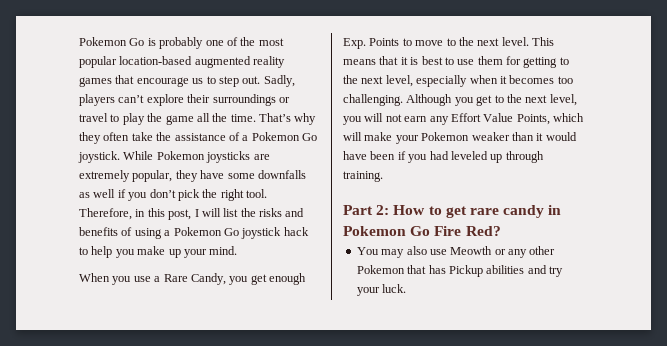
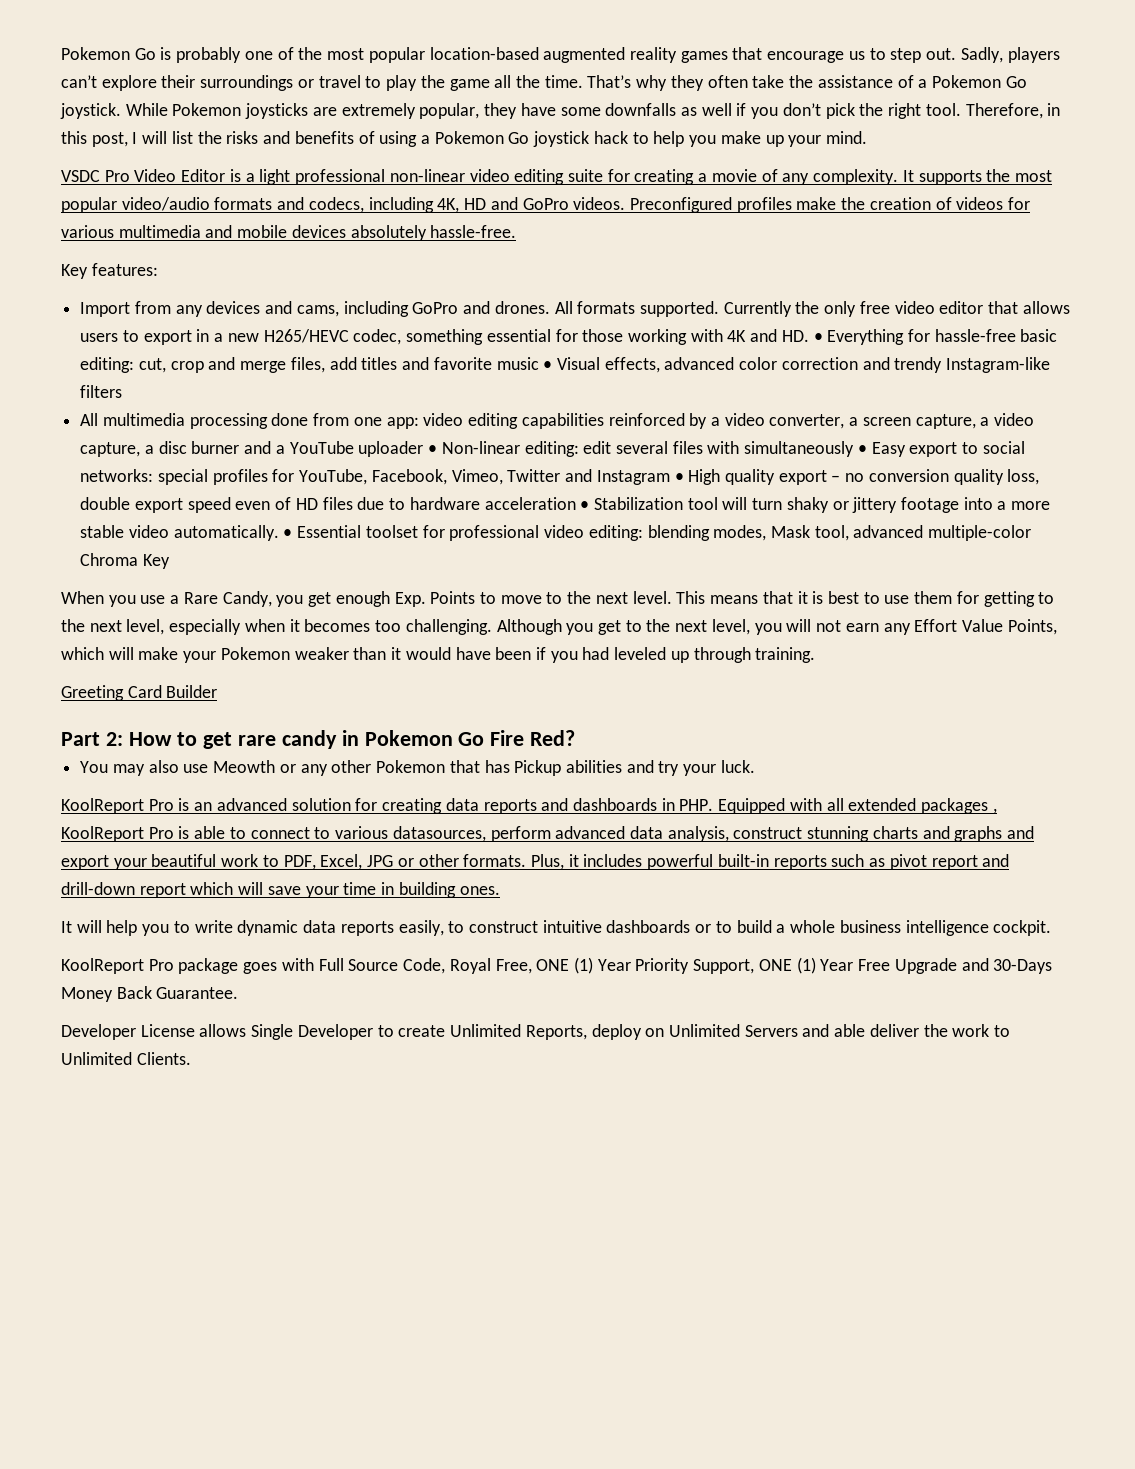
+ VSDC Pro Video Editor is a light professional non-linear video editing suite for creating a movie of any complexity. It supports the most popular video/audio formats and codecs, including 4K, HD and GoPro videos. Preconfigured profiles make the creation of videos for various multimedia and mobile devices absolutely hassle-free.
+ Key features:
+ Import from any devices and cams, including GoPro and drones. All formats supported. Сurrently the only free video editor that allows users to export in a new H265/HEVC codec, something essential for those working with 4K and HD. • Everything for hassle-free basic editing: cut, crop and merge files, add titles and favorite music • Visual effects, advanced color correction and trendy Instagram-like filters
+ All multimedia processing done from one app: video editing capabilities reinforced by a video converter, a screen capture, a video capture, a disc burner and a YouTube uploader • Non-linear editing: edit several files with simultaneously • Easy export to social networks: special profiles for YouTube, Facebook, Vimeo, Twitter and Instagram • High quality export – no conversion quality loss, double export speed even of HD files due to hardware acceleration • Stabilization tool will turn shaky or jittery footage into a more stable video automatically. • Essential toolset for professional video editing: blending modes, Mask tool, advanced multiple-color Chroma Key
+ Greeting Card Builder
+ KoolReport Pro is an advanced solution for creating data reports and dashboards in PHP. Equipped with all extended packages , KoolReport Pro is able to connect to various datasources, perform advanced data analysis, construct stunning charts and graphs and export your beautiful work to PDF, Excel, JPG or other formats. Plus, it includes powerful built-in reports such as pivot report and drill-down report which will save your time in building ones.
+ It will help you to write dynamic data reports easily, to construct intuitive dashboards or to build a whole business intelligence cockpit.
+ KoolReport Pro package goes with Full Source Code, Royal Free, ONE (1) Year Priority Support, ONE (1) Year Free Upgrade and 30-Days Money Back Guarantee.
+ Developer License allows Single Developer to create Unlimited Reports, deploy on Unlimited Servers and able deliver the work to Unlimited Clients.

